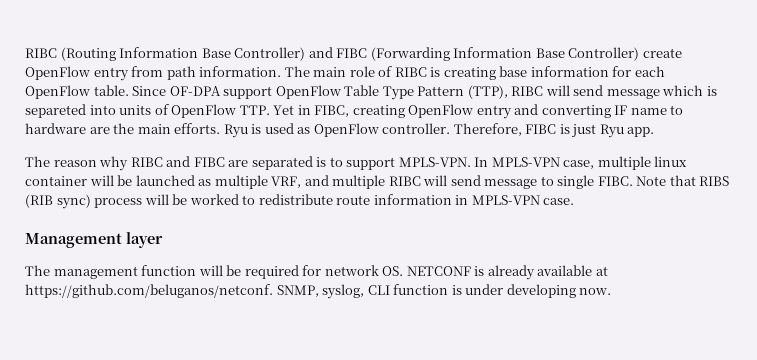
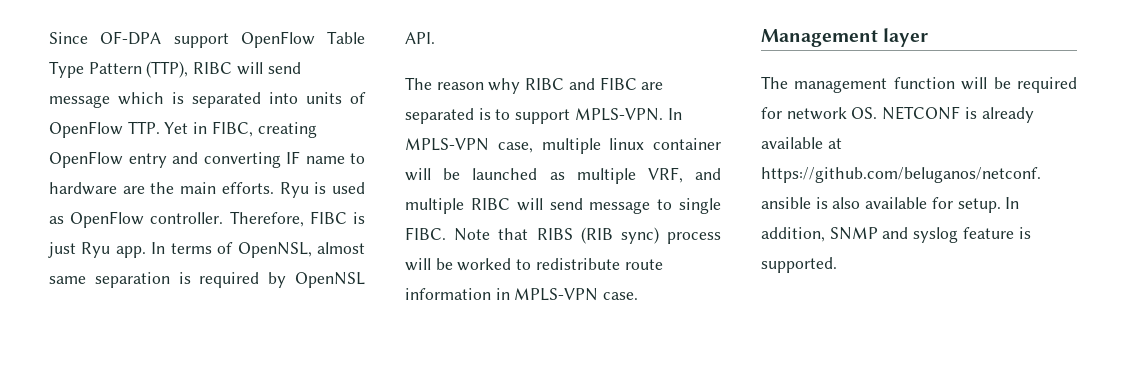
- RIBC (Routing Information Base Controller) and FIBC (Forwarding Information Base Controller) create OpenFlow entry from path information. The main role of RIBC is creating base information for each OpenFlow table. Since OF-DPA support OpenFlow Table Type Pattern (TTP), RIBC will send message which is separeted into units of OpenFlow TTP. Yet in FIBC, creating OpenFlow entry and converting IF name to hardware are the main efforts.
+ Since OF-DPA support OpenFlow Table Type Pattern (TTP), RIBC will send message which is separated into units of OpenFlow TTP. Yet in FIBC, creating OpenFlow entry and converting IF name to hardware are the main efforts.
+ In terms of OpenNSL, almost same separation is required by OpenNSL API.
- The management function will be required for network OS. NETCONF is already available at https://github.com/beluganos/netconf. SNMP, syslog, CLI function is under developing now.
+ The management function will be required for network OS. NETCONF is already available at https://github.com/beluganos/netconf. ansible is also available for setup. In addition, SNMP and syslog feature is supported.

